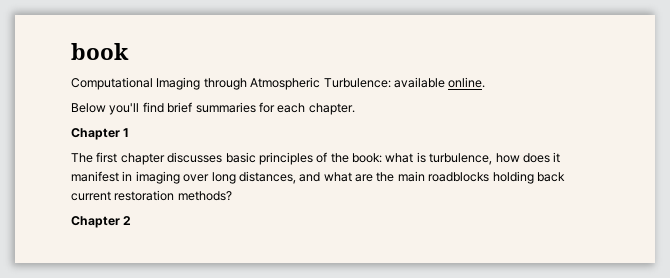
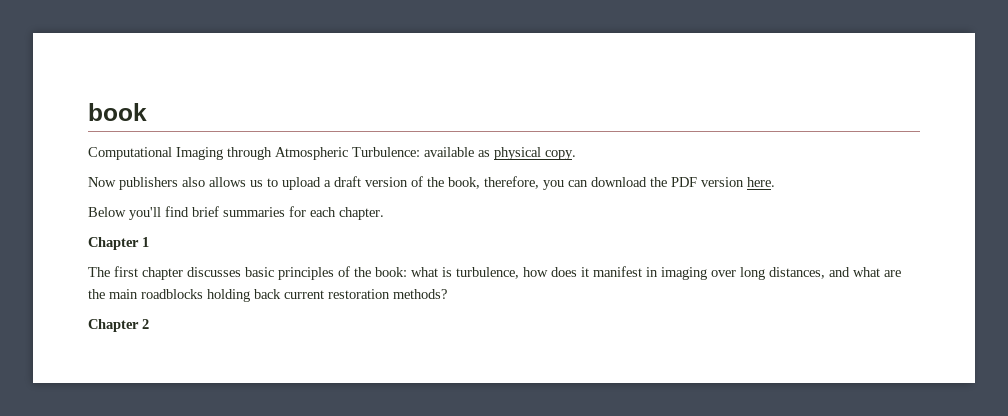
- Computational Imaging through Atmospheric Turbulence: available online.
+ Computational Imaging through Atmospheric Turbulence: available as physical copy.
+ Now publishers also allows us to upload a draft version of the book, therefore, you can download the PDF version here.

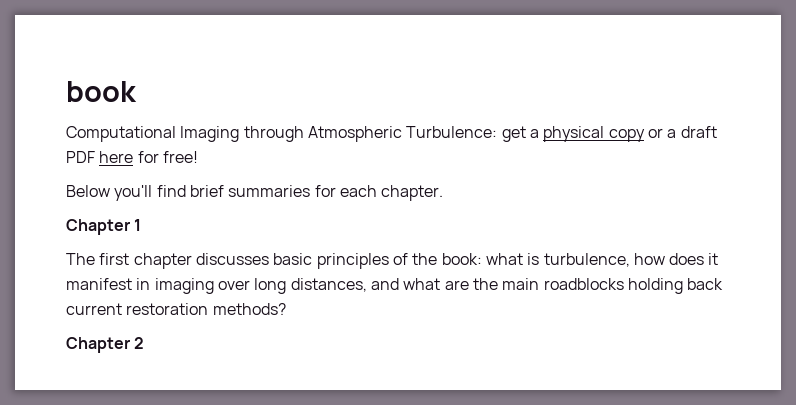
- Computational Imaging through Atmospheric Turbulence: available as physical copy.
- Now publishers also allows us to upload a draft version of the book, therefore, you can download the PDF version here.
+ Computational Imaging through Atmospheric Turbulence: get a physical copy or a draft PDF here for free!

